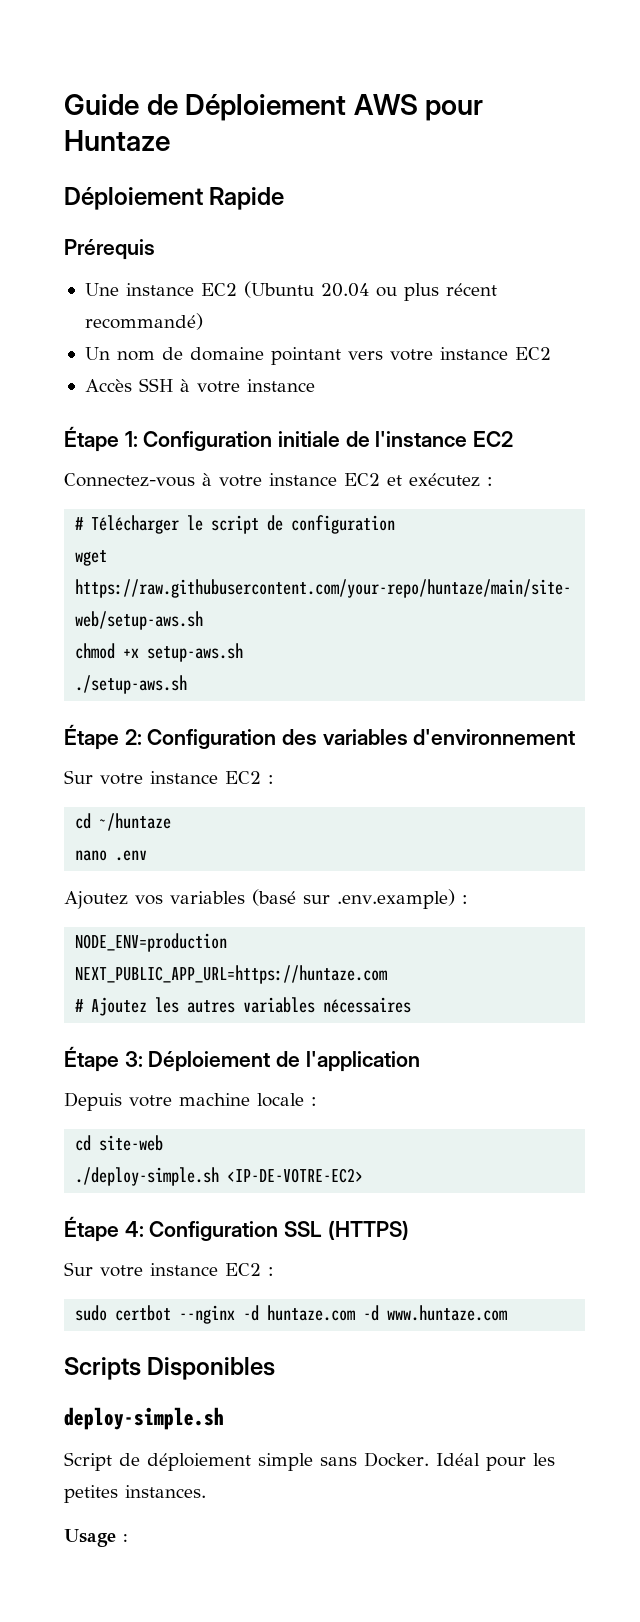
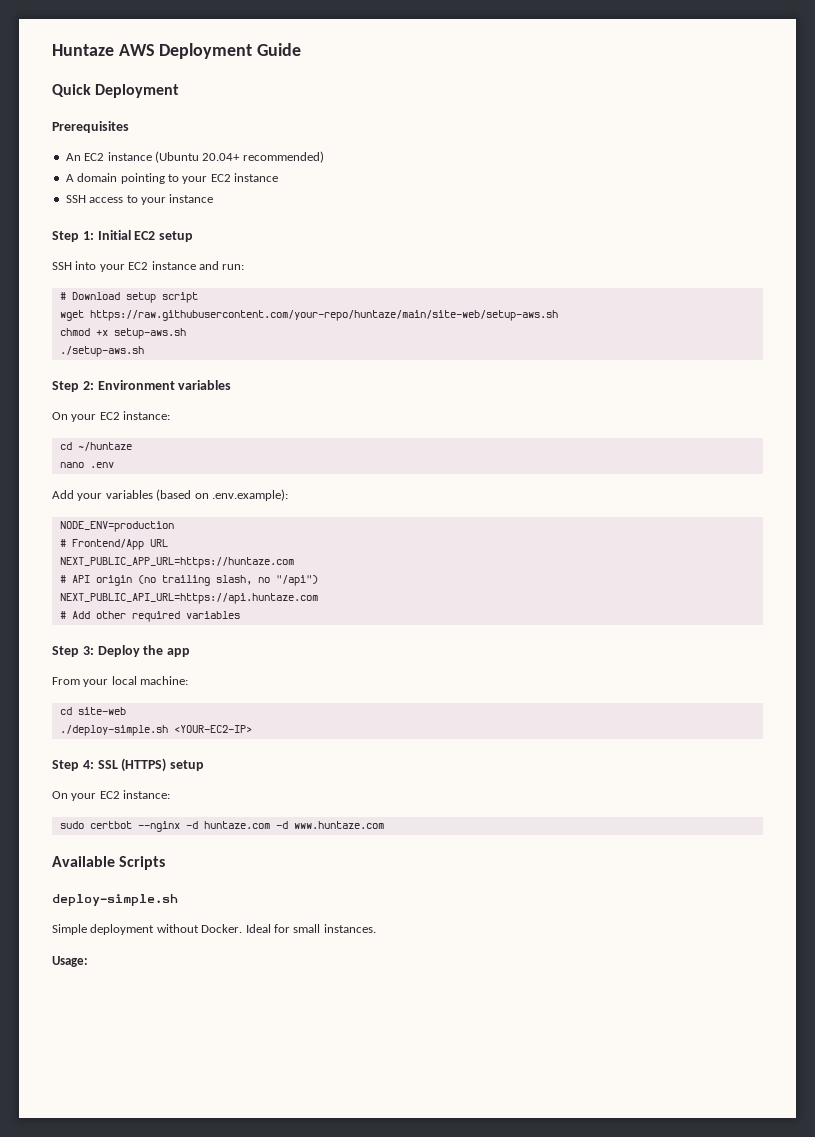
- Guide de Déploiement AWS pour Huntaze
- Déploiement Rapide
- Prérequis
- Une instance EC2 (Ubuntu 20.04 ou plus récent recommandé)
- Un nom de domaine pointant vers votre instance EC2
- Accès SSH à votre instance
- Étape 1: Configuration initiale de l'instance EC2
- Connectez-vous à votre instance EC2 et exécutez :
- # Télécharger le script de configuration
+ Huntaze AWS Deployment Guide
+ Quick Deployment
+ Prerequisites
+ An EC2 instance (Ubuntu 20.04+ recommended)
+ A domain pointing to your EC2 instance
+ SSH access to your instance
+ Step 1: Initial EC2 setup
+ SSH into your EC2 instance and run:
+ # Download setup script
- Étape 2: Configuration des variables d'environnement
- Sur votre instance EC2 :
+ Step 2: Environment variables
+ On your EC2 instance:
  cd ~/huntaze
  nano .env
- Ajoutez vos variables (basé sur .env.example) :
+ Add your variables (based on .env.example):
  NODE_ENV=production
+ # Frontend/App URL
  NEXT_PUBLIC_APP_URL=https://huntaze.com
- # Ajoutez les autres variables nécessaires
- Étape 3: Déploiement de l'application
- Depuis votre machine locale :
+ # API origin (no trailing slash, no "/api")
+ NEXT_PUBLIC_API_URL=https://api.huntaze.com
+ # Add other required variables
+ Step 3: Deploy the app
+ From your local machine:
  cd site-web
- ./deploy-simple.sh <IP-DE-VOTRE-EC2>
- Étape 4: Configuration SSL (HTTPS)
- Sur votre instance EC2 :
+ ./deploy-simple.sh <YOUR-EC2-IP>
+ Step 4: SSL (HTTPS) setup
+ On your EC2 instance:
- Scripts Disponibles
+ Available Scripts
- Script de déploiement simple sans Docker. Idéal pour les petites instances.
+ Simple deployment without Docker. Ideal for small instances.
- Usage :
+ Usage:

